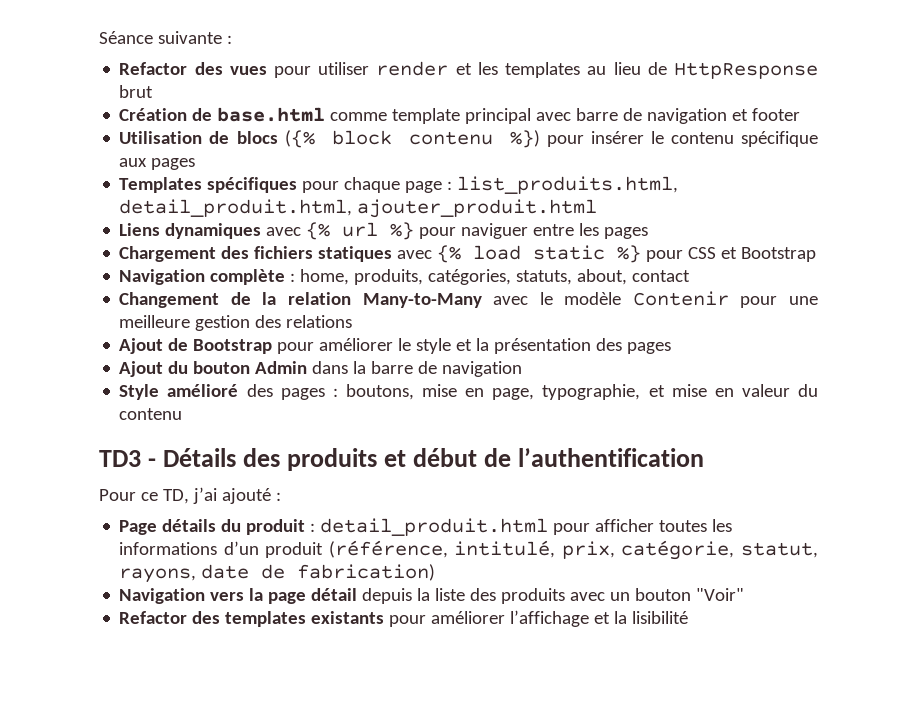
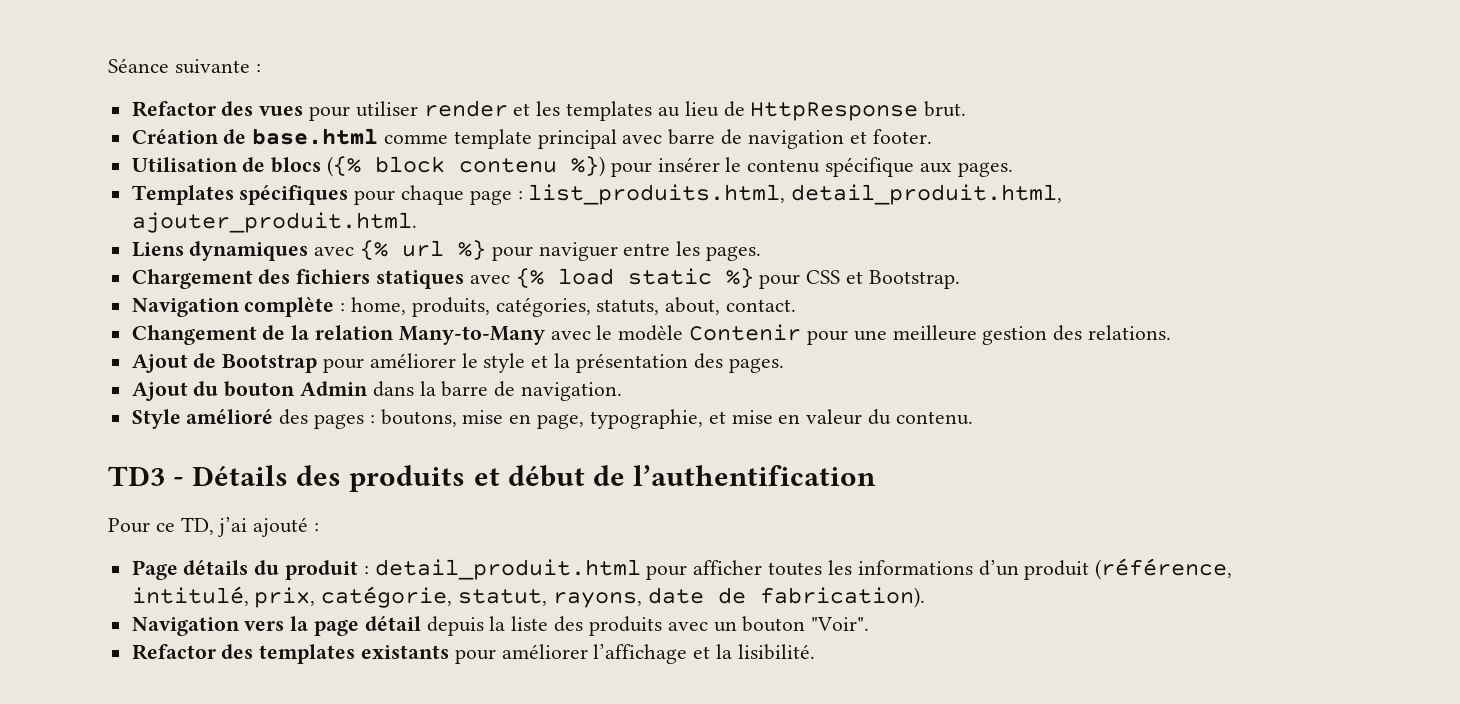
- Refactor des vues pour utiliser render et les templates au lieu de HttpResponse brut
+ Refactor des vues pour utiliser render et les templates au lieu de HttpResponse brut.
- Création de base.html comme template principal avec barre de navigation et footer
+ Création de base.html comme template principal avec barre de navigation et footer.
- Utilisation de blocs ({% block contenu %}) pour insérer le contenu spécifique aux pages
+ Utilisation de blocs ({% block contenu %}) pour insérer le contenu spécifique aux pages.
- Templates spécifiques pour chaque page : list_produits.html, detail_produit.html, ajouter_produit.html
+ Templates spécifiques pour chaque page : list_produits.html, detail_produit.html, ajouter_produit.html.
- Liens dynamiques avec {% url %} pour naviguer entre les pages
+ Liens dynamiques avec {% url %} pour naviguer entre les pages.
- Chargement des fichiers statiques avec {% load static %} pour CSS et Bootstrap
+ Chargement des fichiers statiques avec {% load static %} pour CSS et Bootstrap.
- Navigation complète : home, produits, catégories, statuts, about, contact
+ Navigation complète : home, produits, catégories, statuts, about, contact.
- Changement de la relation Many-to-Many avec le modèle Contenir pour une meilleure gestion des relations
+ Changement de la relation Many-to-Many avec le modèle Contenir pour une meilleure gestion des relations.
- Ajout de Bootstrap pour améliorer le style et la présentation des pages
+ Ajout de Bootstrap pour améliorer le style et la présentation des pages.
- Ajout du bouton Admin dans la barre de navigation
+ Ajout du bouton Admin dans la barre de navigation.
- Style amélioré des pages : boutons, mise en page, typographie, et mise en valeur du contenu
+ Style amélioré des pages : boutons, mise en page, typographie, et mise en valeur du contenu.
- Page détails du produit : detail_produit.html pour afficher toutes les informations d’un produit (référence, intitulé, prix, catégorie, statut, rayons, date de fabrication)
+ Page détails du produit : detail_produit.html pour afficher toutes les informations d’un produit (référence, intitulé, prix, catégorie, statut, rayons, date de fabrication).
- Navigation vers la page détail depuis la liste des produits avec un bouton "Voir"
+ Navigation vers la page détail depuis la liste des produits avec un bouton "Voir".
- Refactor des templates existants pour améliorer l’affichage et la lisibilité
+ Refactor des templates existants pour améliorer l’affichage et la lisibilité.

